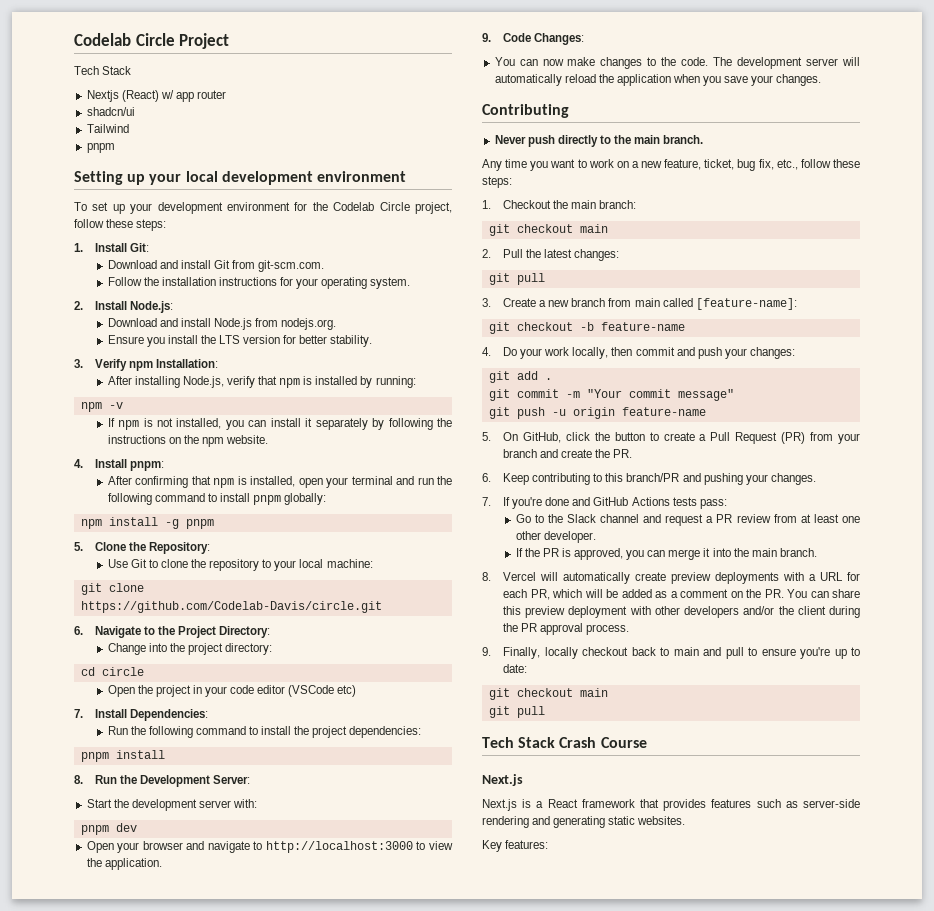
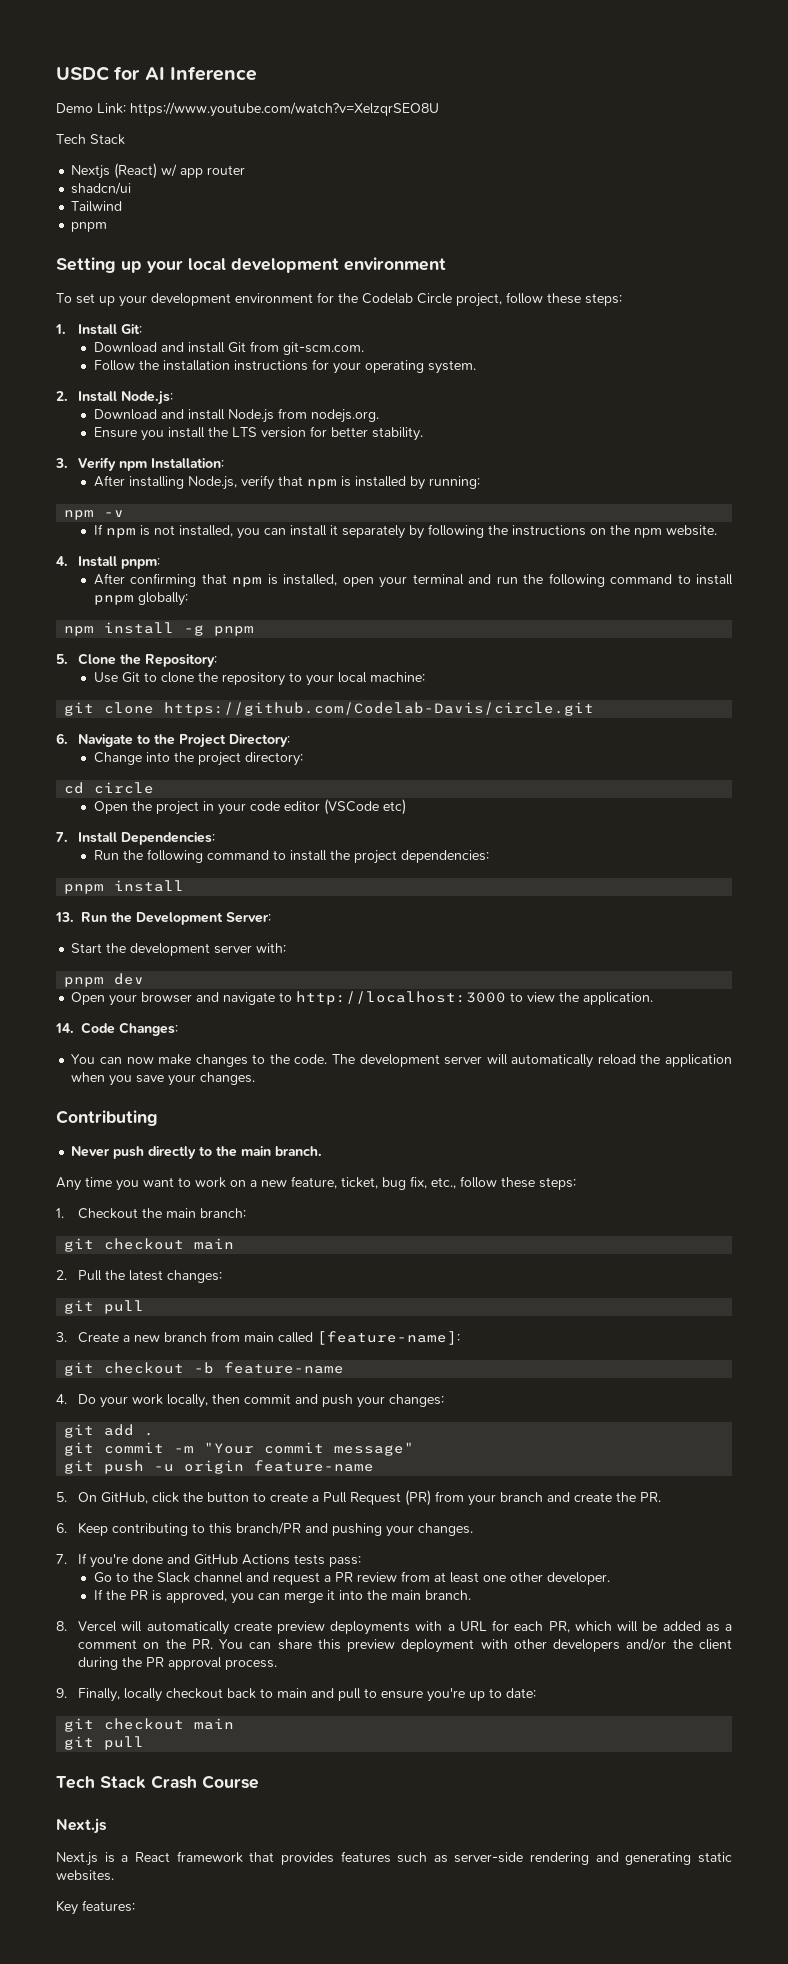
- Codelab Circle Project
+ USDC for AI Inference
+ Demo Link: https://www.youtube.com/watch?v=XelzqrSEO8U
- 8. Run the Development Server:
+ 13. Run the Development Server:
- 9. Code Changes:
+ 14. Code Changes:

